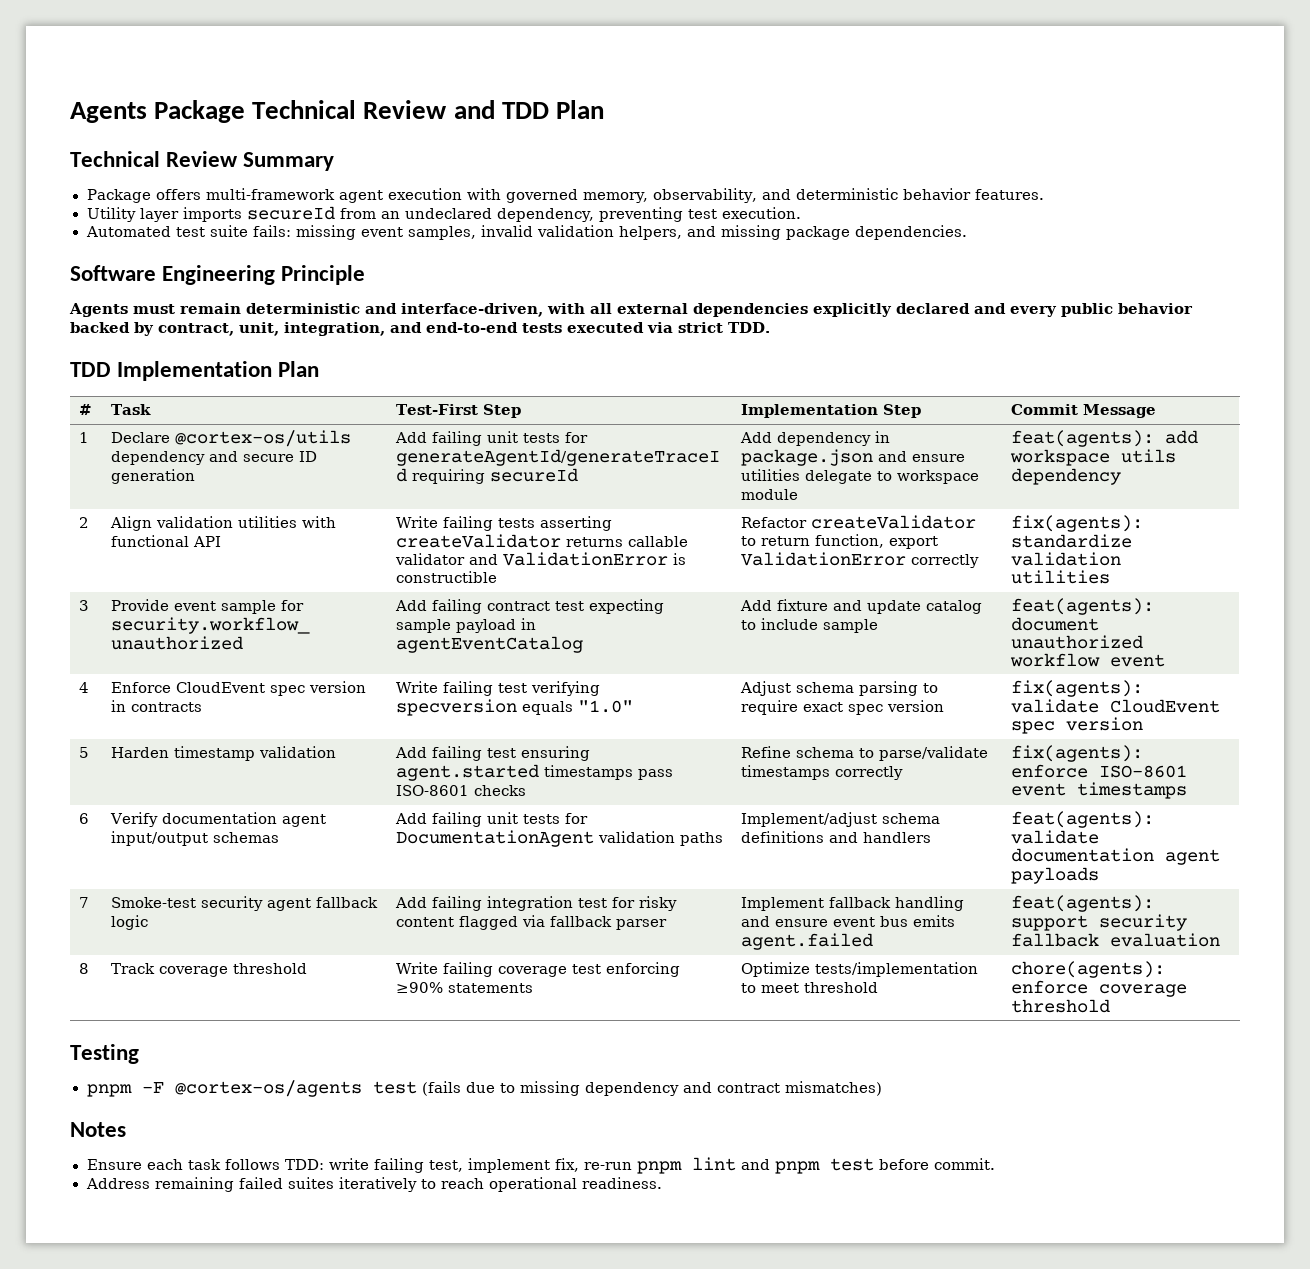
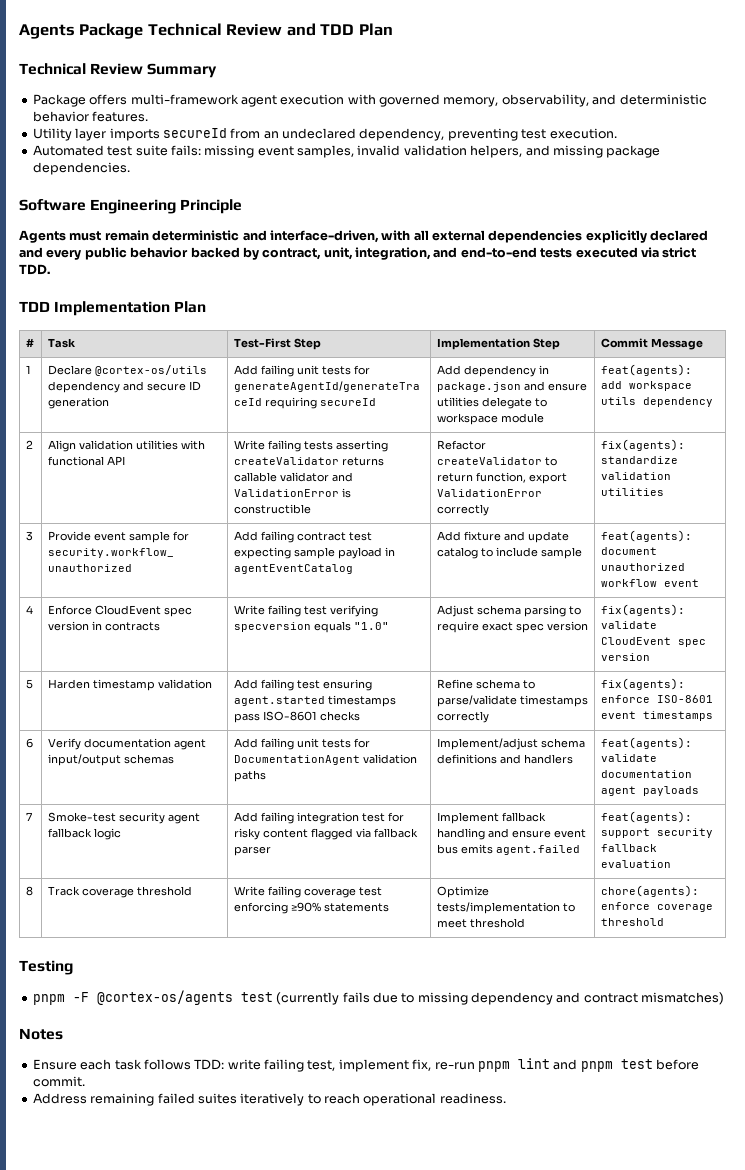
- pnpm -F @cortex-os/agents test (fails due to missing dependency and contract mismatches)
+ pnpm -F @cortex-os/agents test (currently fails due to missing dependency and contract mismatches)

